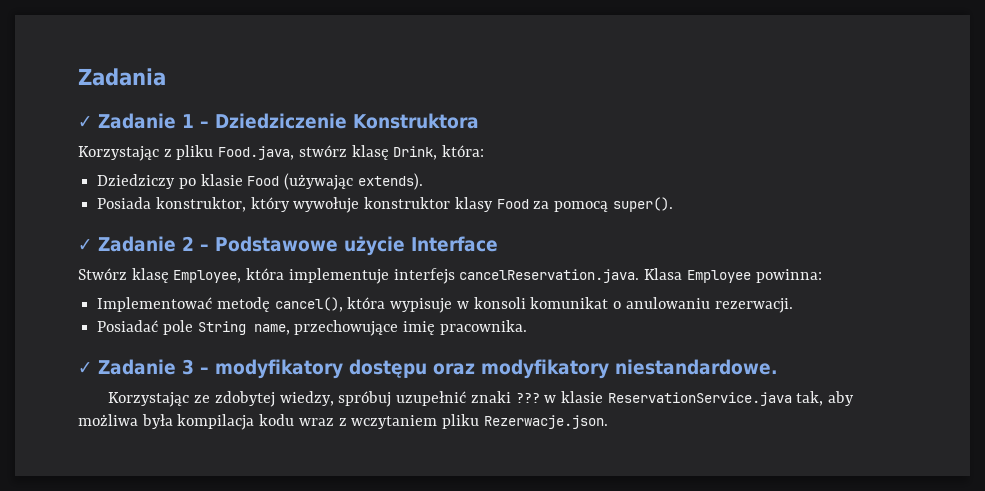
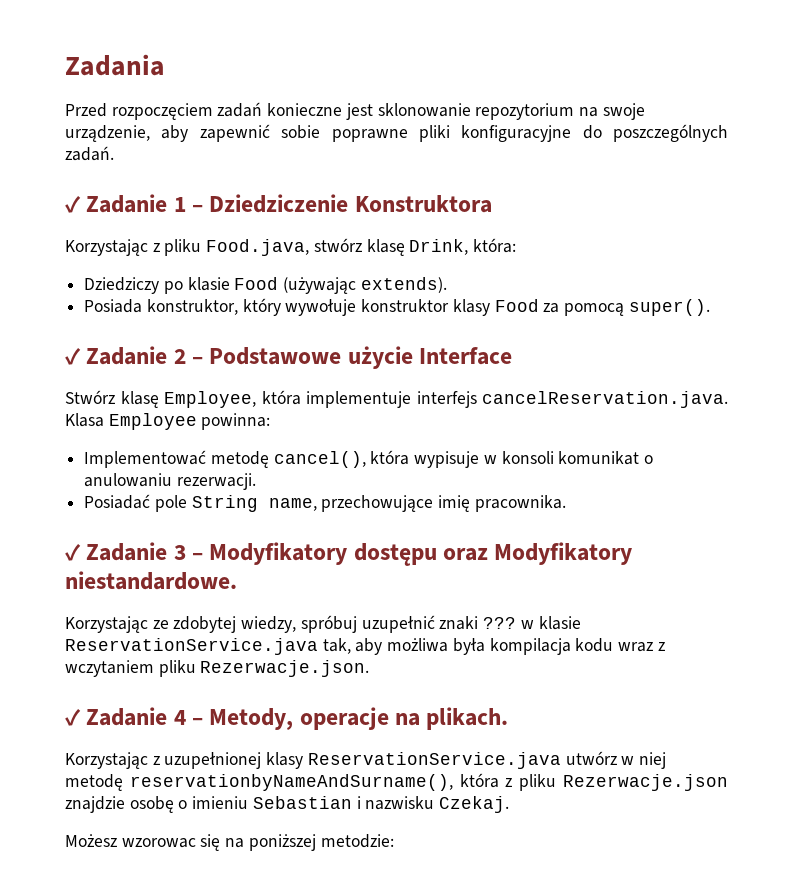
+ Przed rozpoczęciem zadań konieczne jest sklonowanie repozytorium na swoje urządzenie, aby zapewnić sobie poprawne pliki konfiguracyjne do poszczególnych zadań.
- ✓ Zadanie 3 – modyfikatory dostępu oraz modyfikatory niestandardowe.
+ ✓ Zadanie 3 – Modyfikatory dostępu oraz Modyfikatory niestandardowe.
+ ✓ Zadanie 4 – Metody, operacje na plikach.
+ Korzystając z uzupełnionej klasy ReservationService.java utwórz w niej metodę reservationbyNameAndSurname(), która z pliku Rezerwacje.json znajdzie osobę o imieniu Sebastian i nazwisku Czekaj.
+ Możesz wzorowac się na poniższej metodzie:

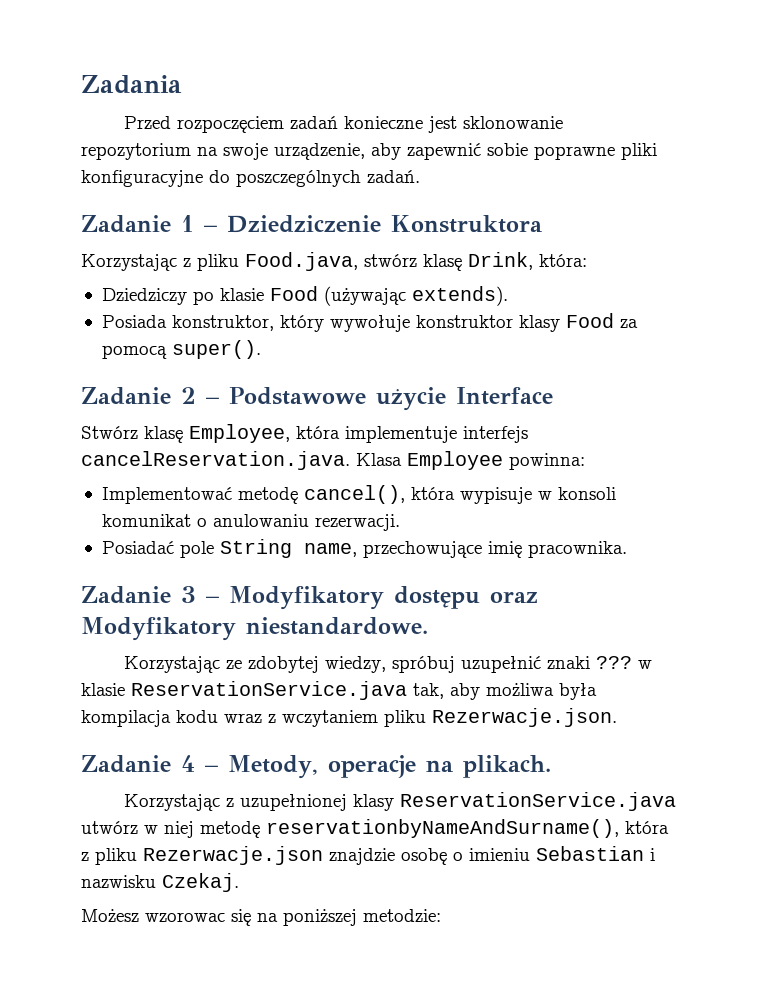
- ✓ Zadanie 1 – Dziedziczenie Konstruktora
+ Zadanie 1 – Dziedziczenie Konstruktora
- ✓ Zadanie 2 – Podstawowe użycie Interface
+ Zadanie 2 – Podstawowe użycie Interface
- ✓ Zadanie 3 – Modyfikatory dostępu oraz Modyfikatory niestandardowe.
+ Zadanie 3 – Modyfikatory dostępu oraz Modyfikatory niestandardowe.
- ✓ Zadanie 4 – Metody, operacje na plikach.
+ Zadanie 4 – Metody, operacje na plikach.

